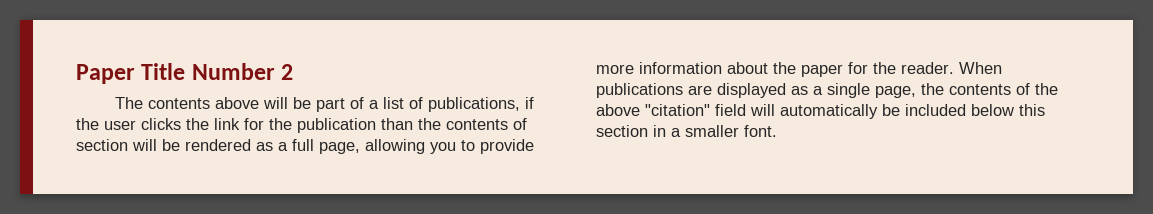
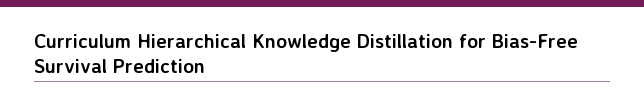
- Paper Title Number 2
- The contents above will be part of a list of publications, if the user clicks the link for the publication than the contents of section will be rendered as a full page, allowing you to provide more information about the paper for the reader. When publications are displayed as a single page, the contents of the above "citation" field will automatically be included below this section in a smaller font.
+ Curriculum Hierarchical Knowledge Distillation for Bias-Free Survival Prediction

